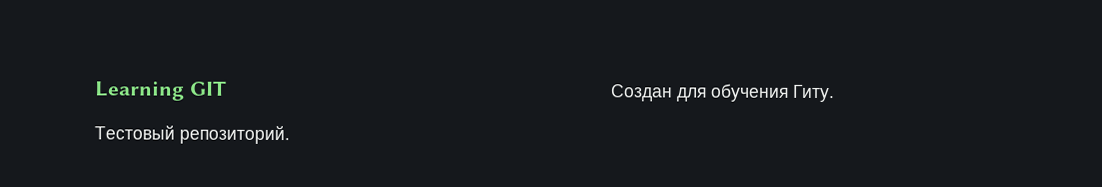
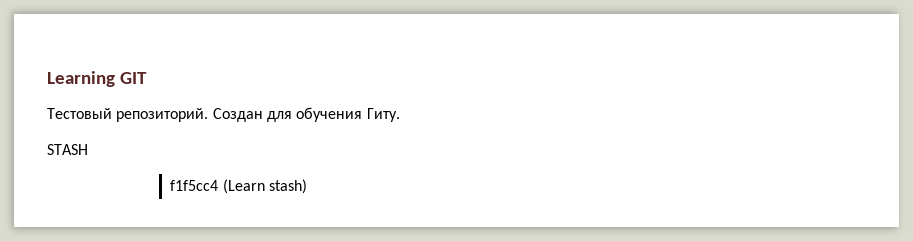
- Тестовый репозиторий.
- Создан для обучения Гиту.
+ Тестовый репозиторий. Создан для обучения Гиту.
+ STASH
+ f1f5cc4 (Learn stash)

